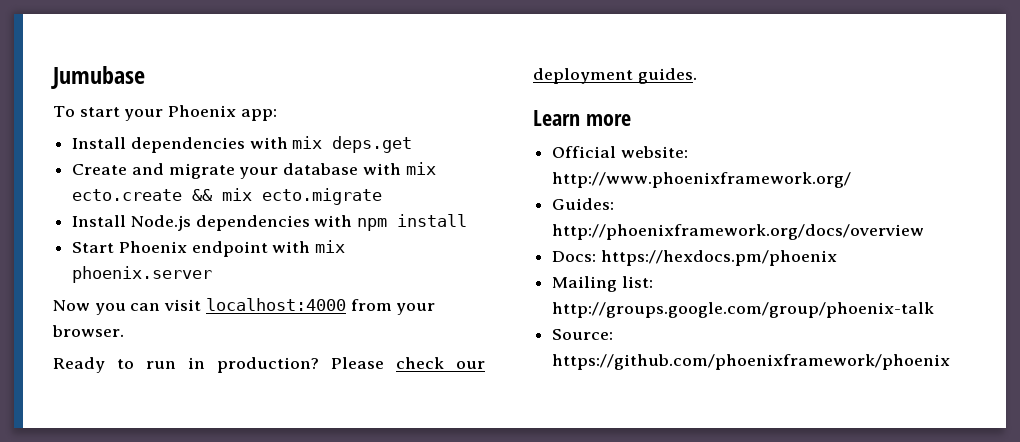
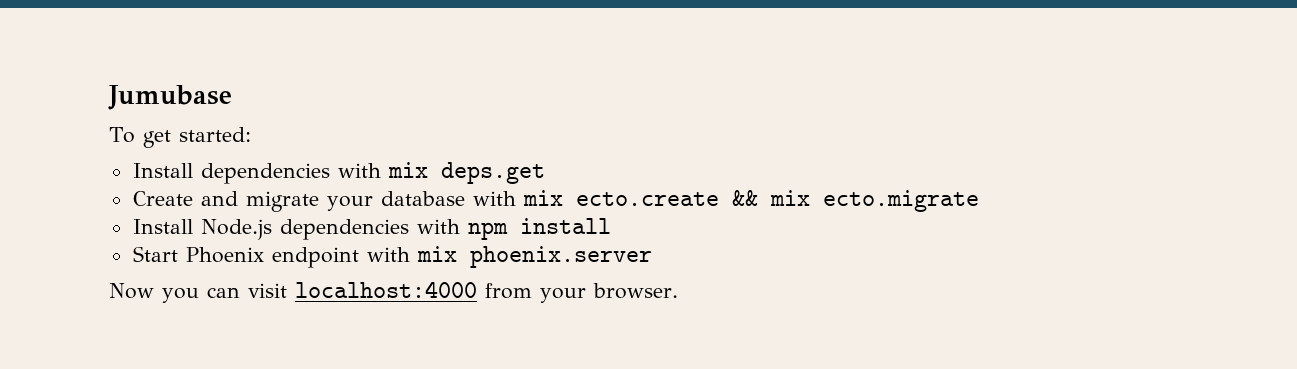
- To start your Phoenix app:
+ To get started:
- Ready to run in production? Please check our deployment guides.
- Learn more
- Official website: http://www.phoenixframework.org/
- Guides: http://phoenixframework.org/docs/overview
- Docs: https://hexdocs.pm/phoenix
- Mailing list: http://groups.google.com/group/phoenix-talk
- Source: https://github.com/phoenixframework/phoenix

